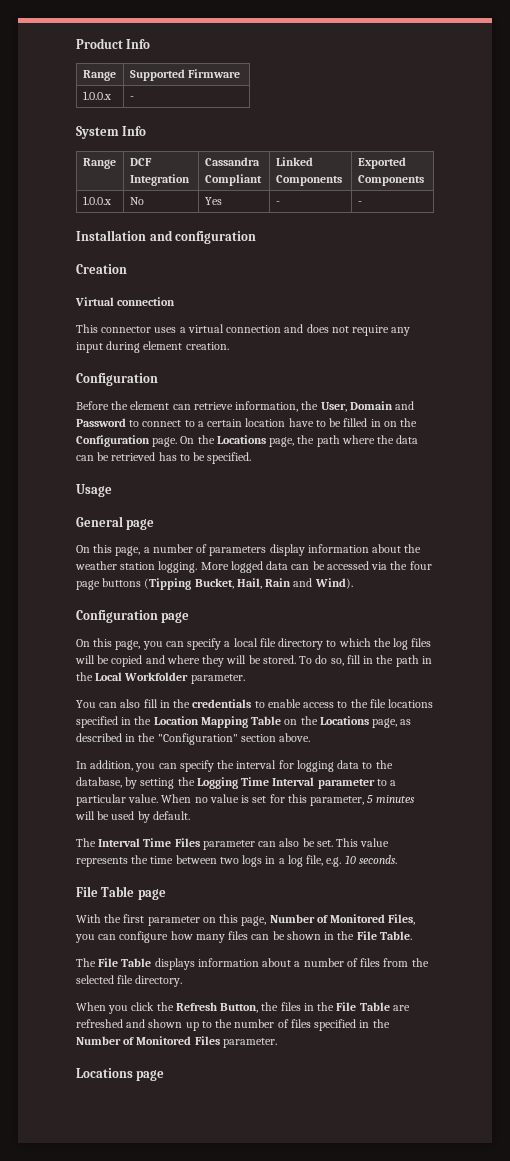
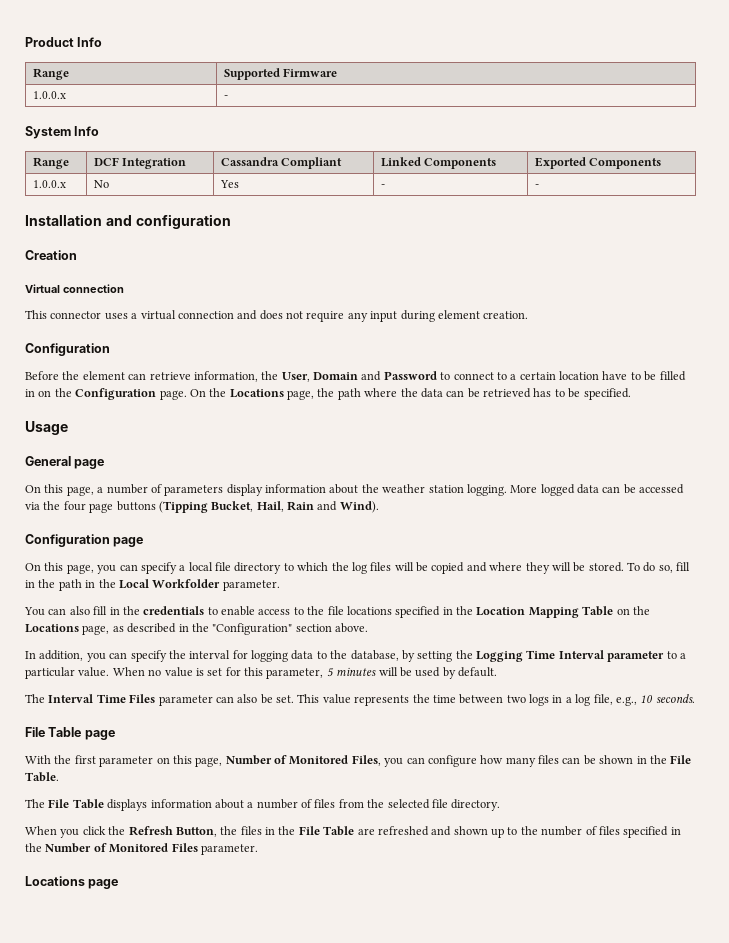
- This value represents the time between two logs in a log file, e.g. 10 seconds.
+ This value represents the time between two logs in a log file, e.g., 10 seconds.

